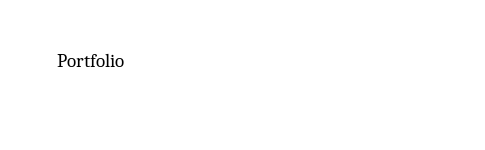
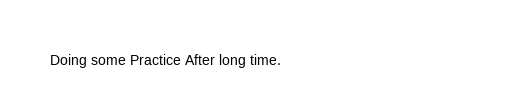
- Portfolio
+ Doing some Practice After long time.

